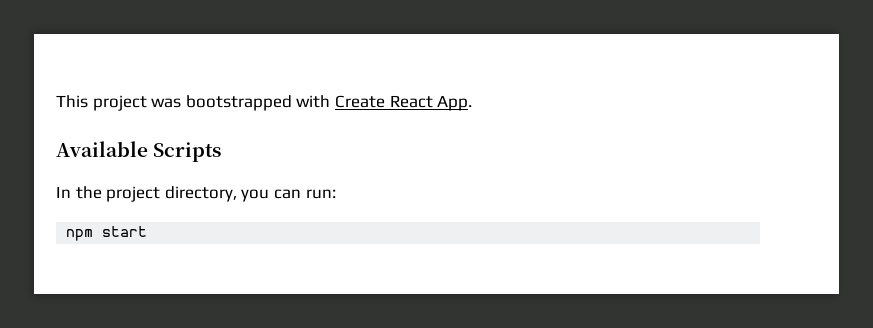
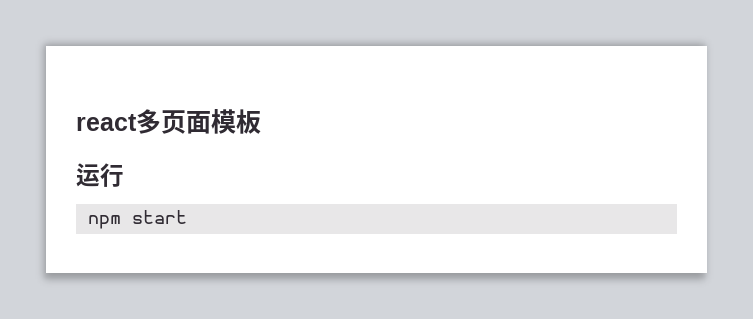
- This project was bootstrapped with Create React App.
- Available Scripts
- In the project directory, you can run:
+ react多页面模板
+ 运行

